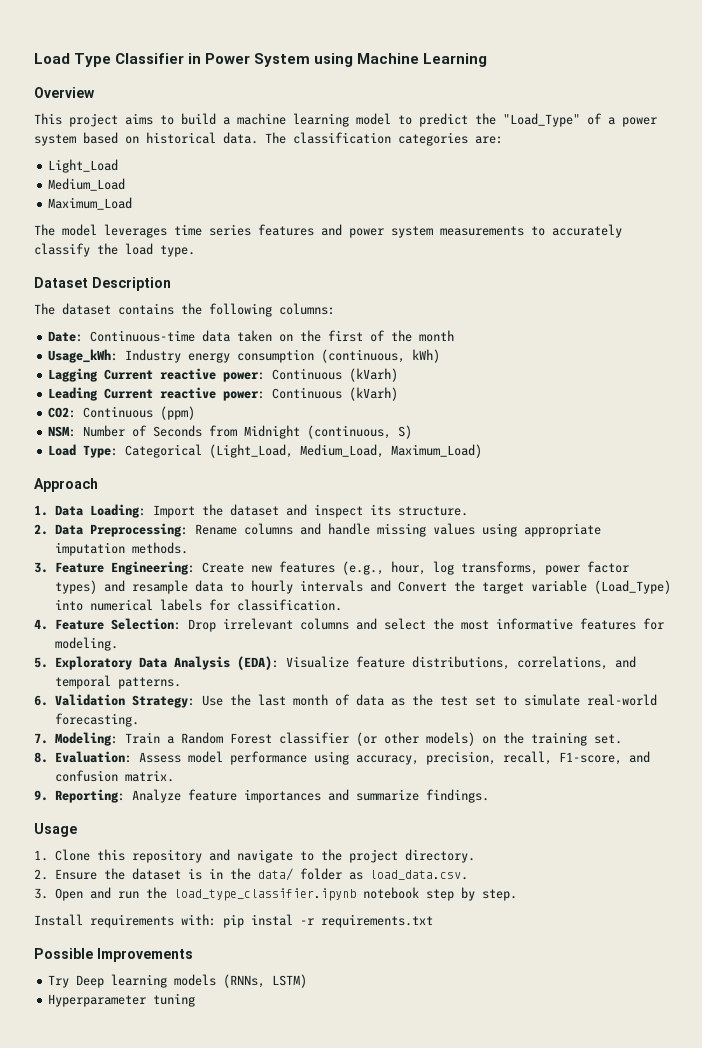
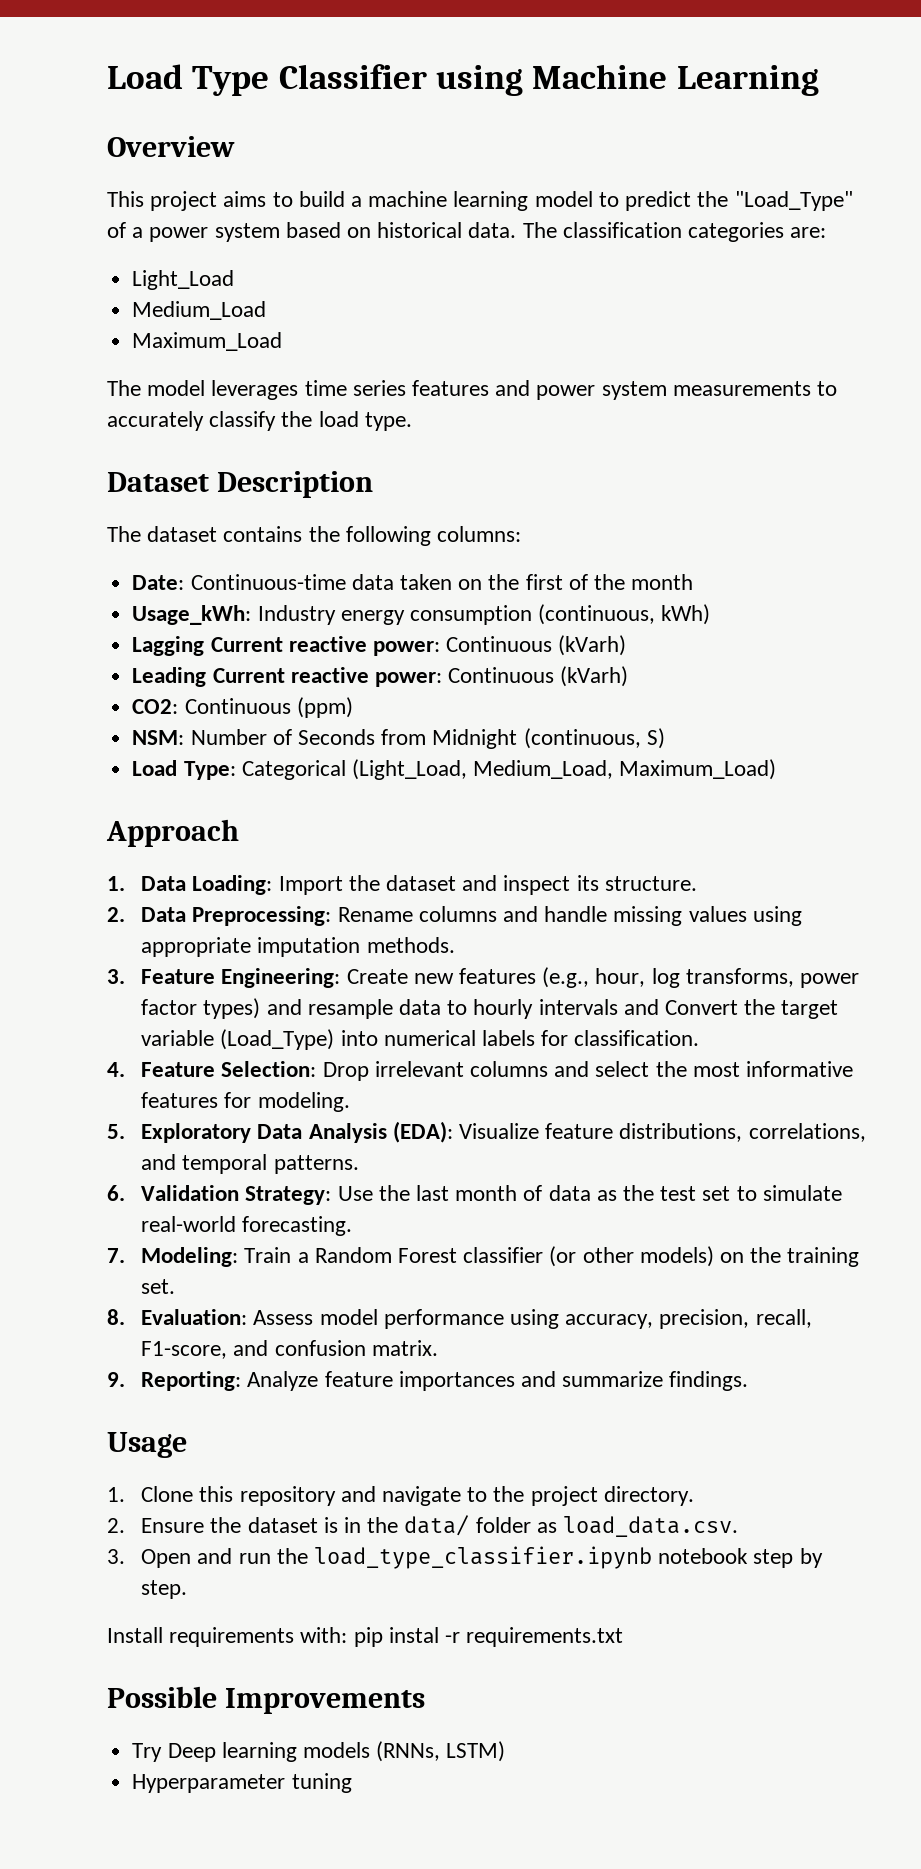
- Load Type Classifier in Power System using Machine Learning
+ Load Type Classifier using Machine Learning

